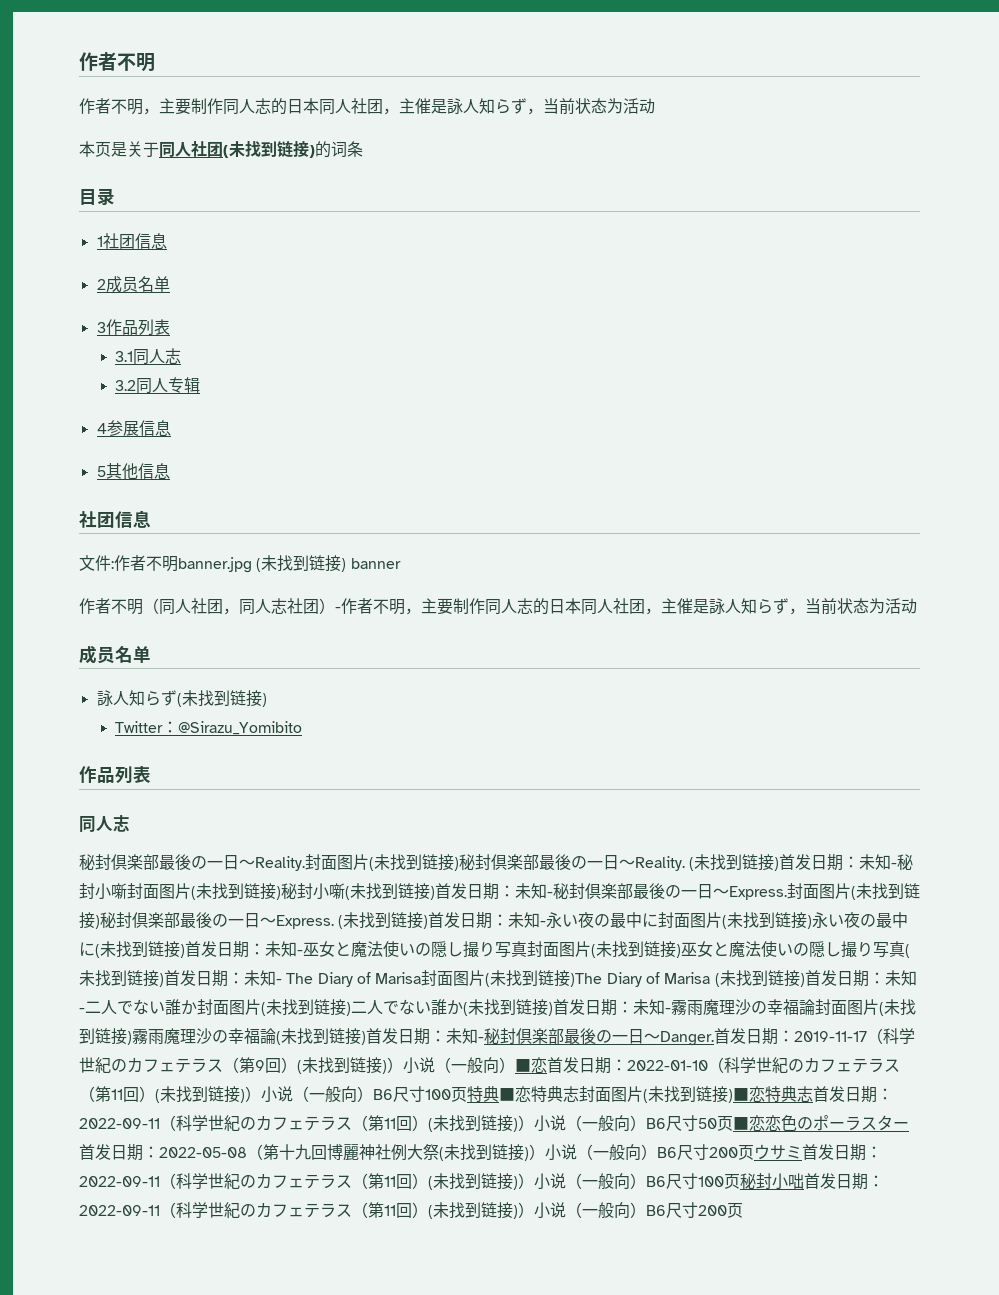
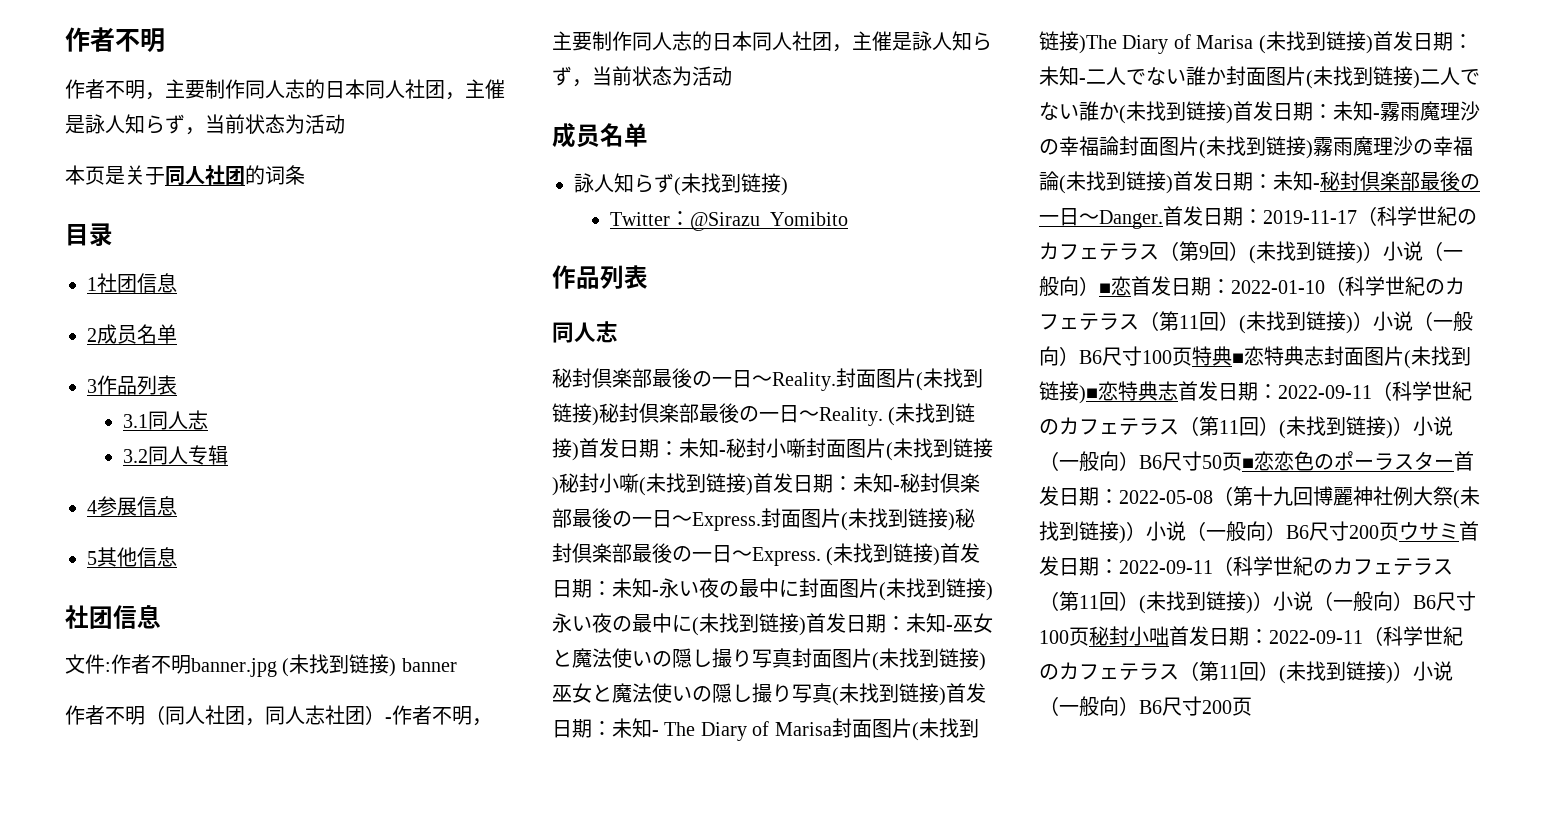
- 本页是关于同人社团(未找到链接)的词条
+ 本页是关于同人社团的词条

